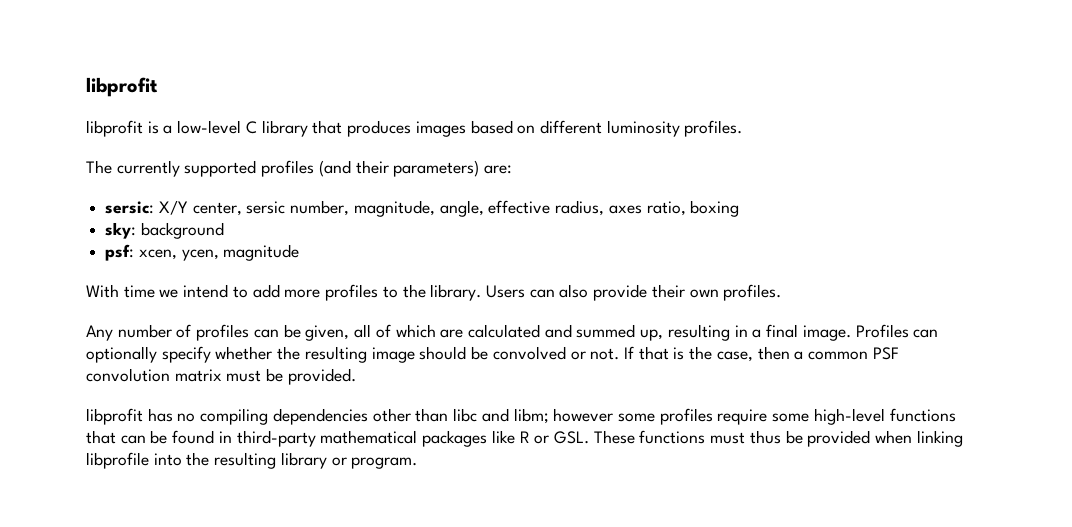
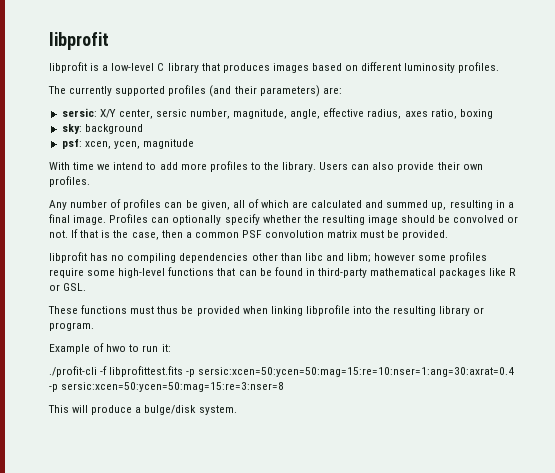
- libprofit has no compiling dependencies other than libc and libm; however some profiles require some high-level functions that can be found in third-party mathematical packages like R or GSL. These functions must thus be provided when linking libprofile into the resulting library or program.
+ libprofit has no compiling dependencies other than libc and libm; however some profiles require some high-level functions that can be found in third-party mathematical packages like R or GSL.
+ These functions must thus be provided when linking libprofile into the resulting library or program.
+ Example of hwo to run it:
+ ./profit-cli -f libprofittest.fits -p sersic:xcen=50:ycen=50:mag=15:re=10:nser=1:ang=30:axrat=0.4 -p sersic:xcen=50:ycen=50:mag=15:re=3:nser=8
+ This will produce a bulge/disk system.

